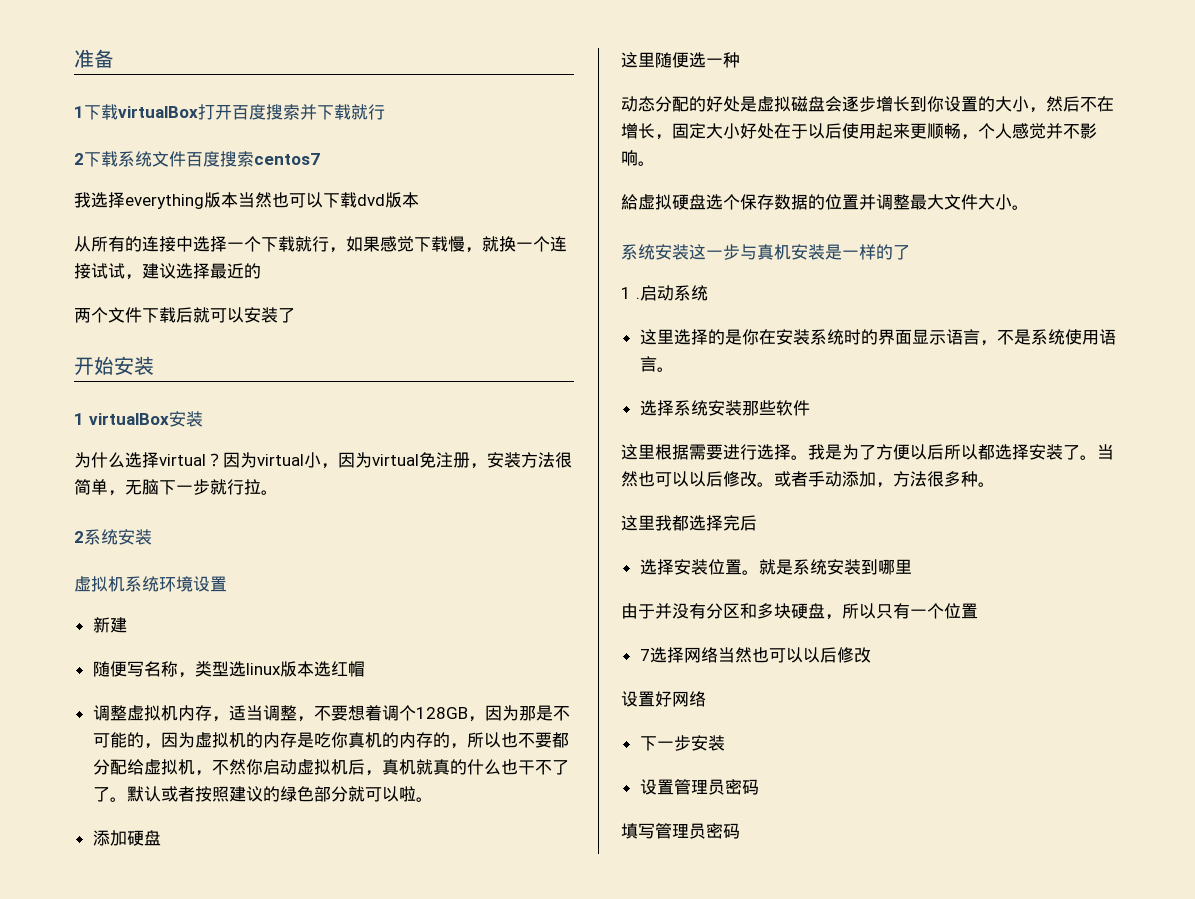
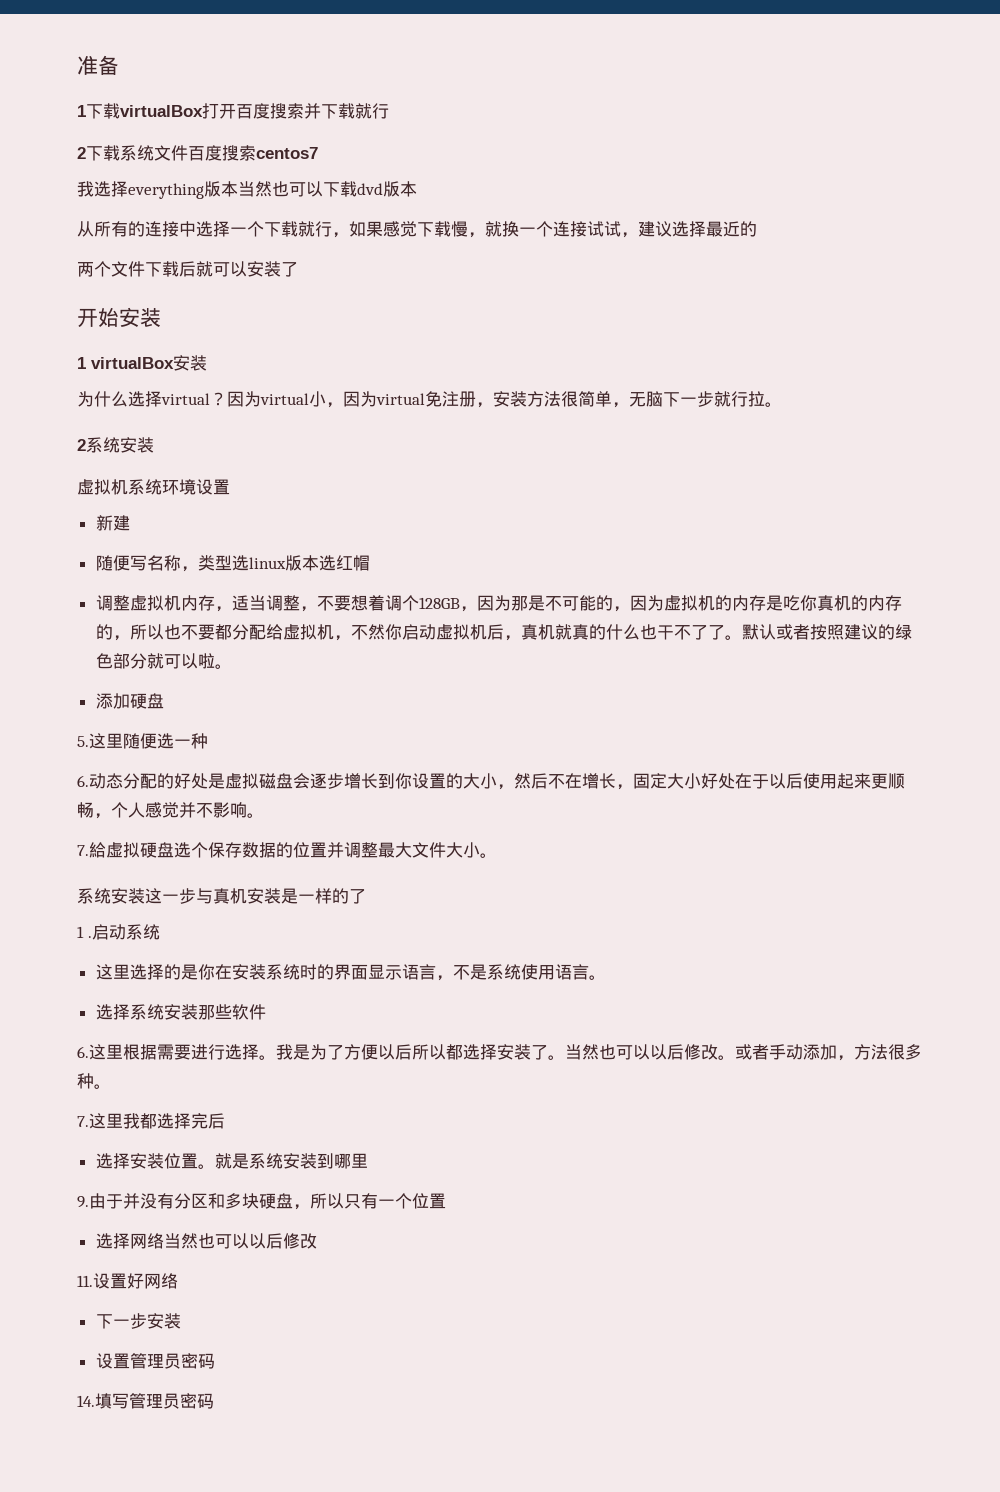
- 这里随便选一种
+ 5.这里随便选一种
- 动态分配的好处是虚拟磁盘会逐步增长到你设置的大小，然后不在增长，固定大小好处在于以后使用起来更顺畅，个人感觉并不影响。
+ 6.动态分配的好处是虚拟磁盘会逐步增长到你设置的大小，然后不在增长，固定大小好处在于以后使用起来更顺畅，个人感觉并不影响。
- 給虚拟硬盘选个保存数据的位置并调整最大文件大小。
+ 7.給虚拟硬盘选个保存数据的位置并调整最大文件大小。
- 这里根据需要进行选择。
+ 6.这里根据需要进行选择。
- 这里我都选择完后
+ 7.这里我都选择完后
- 由于并没有分区和多块硬盘，所以只有一个位置
+ 9.由于并没有分区和多块硬盘，所以只有一个位置
- 7选择网络当然也可以以后修改
+ 选择网络当然也可以以后修改
- 设置好网络
+ 11.设置好网络
- 填写管理员密码
+ 14.填写管理员密码

